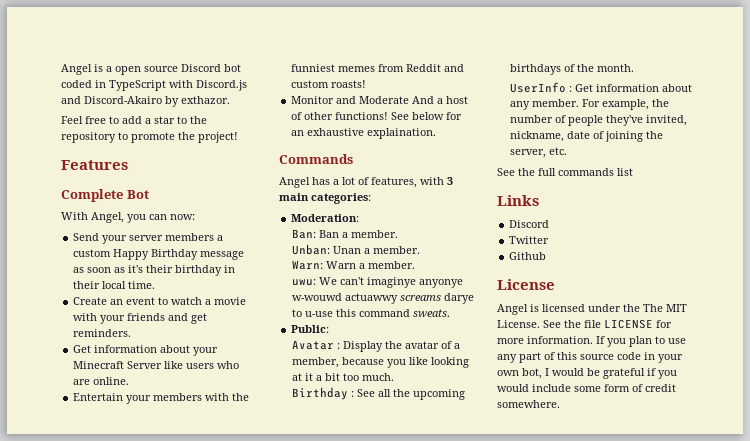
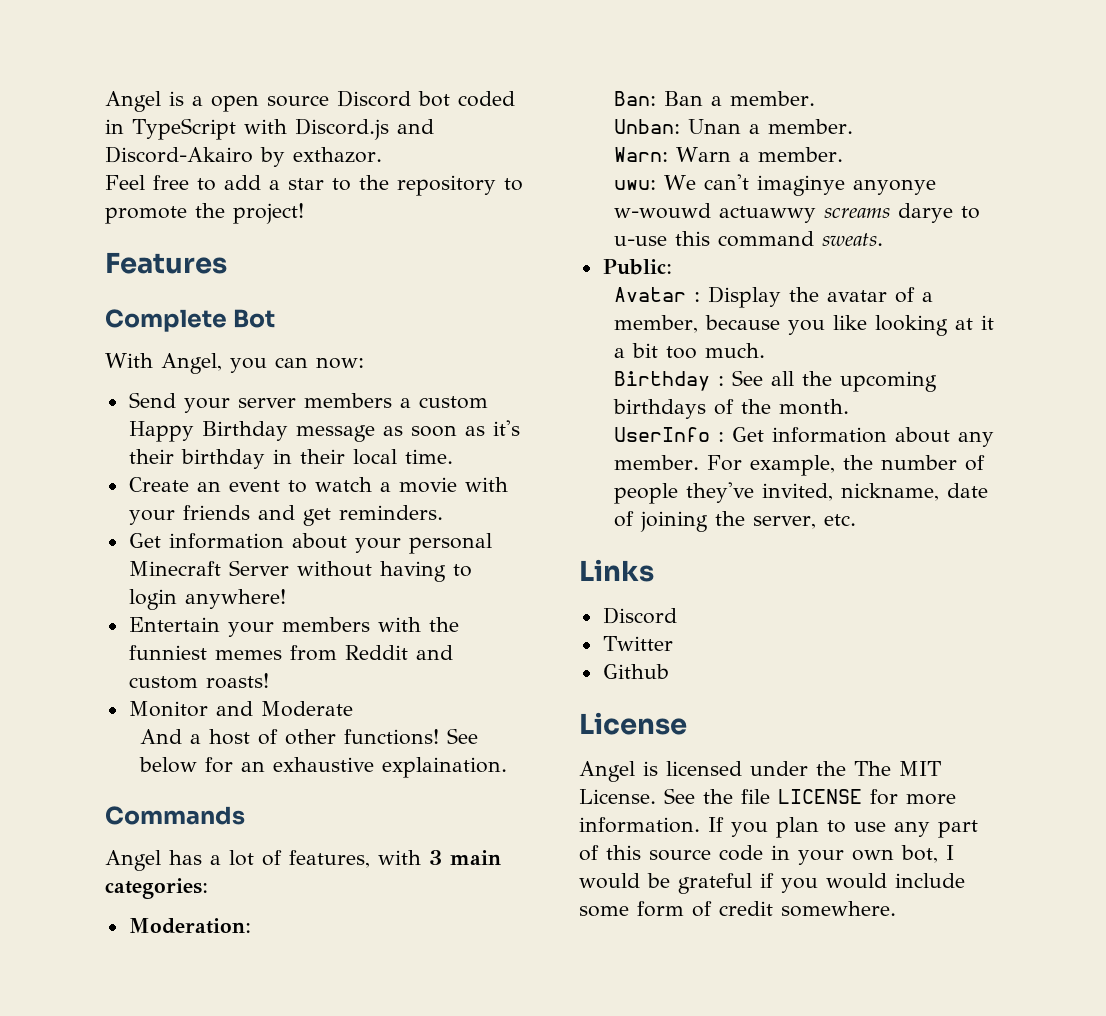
- Get information about your Minecraft Server like users who are online.
+ Get information about your personal Minecraft Server without having to login anywhere!
- Monitor and Moderate And a host of other functions!
+ Monitor and Moderate
+ And a host of other functions!
- See the full commands list

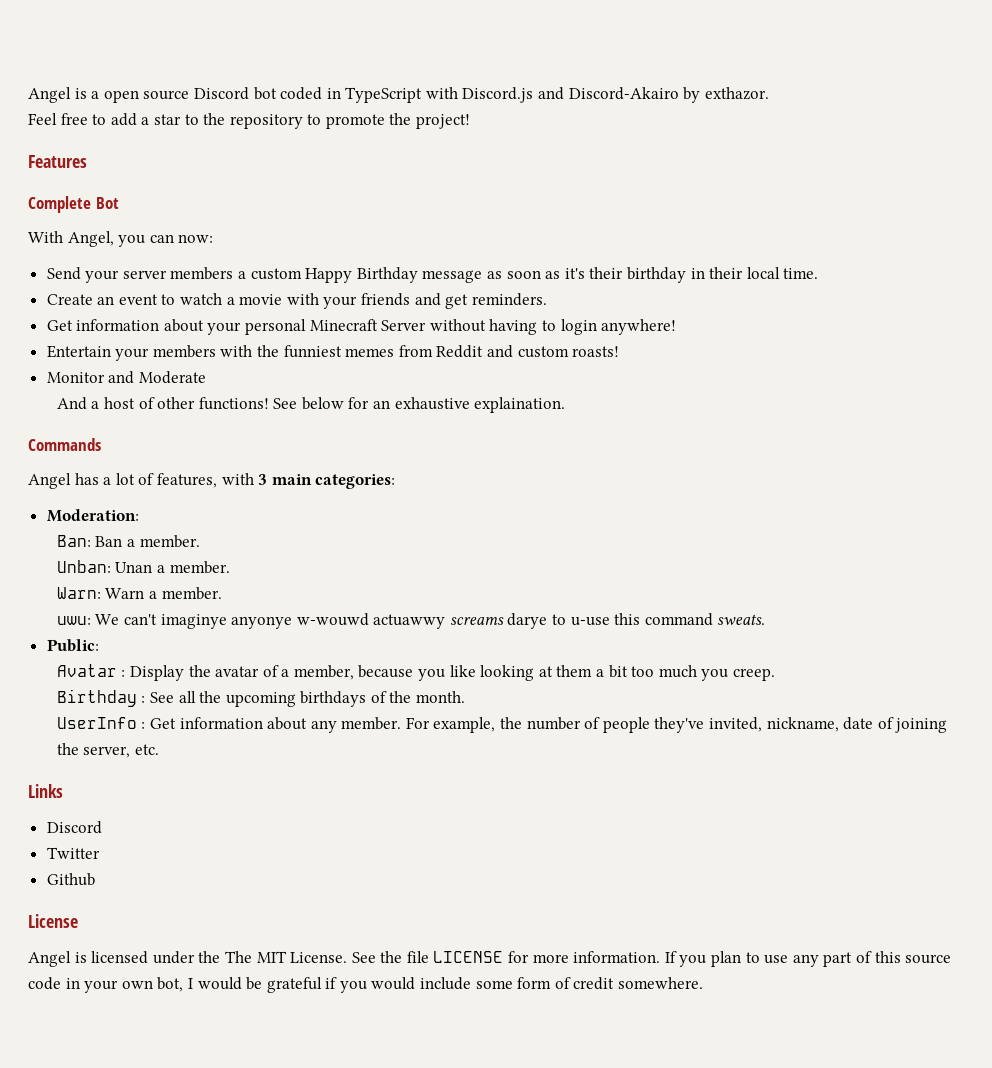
- Avatar : Display the avatar of a member, because you like looking at it a bit too much.
+ Avatar : Display the avatar of a member, because you like looking at them a bit too much you creep.

